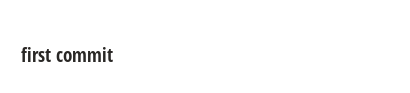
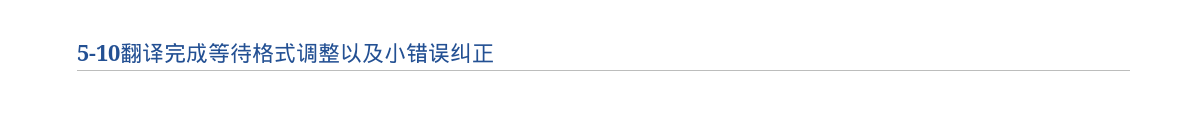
- first commit
+ 5-10翻译完成等待格式调整以及小错误纠正

